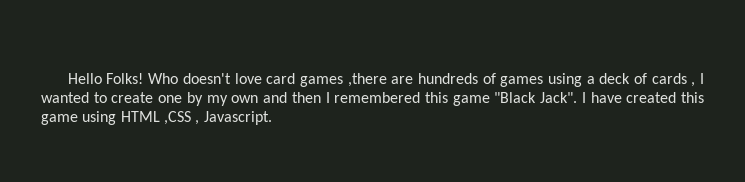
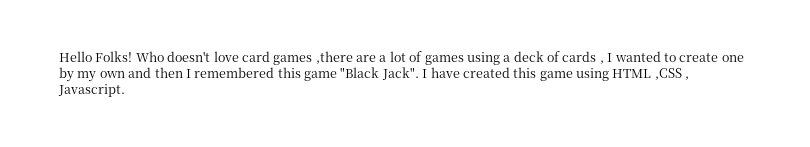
- Who doesn't love card games ,there are hundreds of games using a deck of cards , I wanted to create one by my own and then I remembered this game "Black Jack".
+ Who doesn't love card games ,there are a lot of games using a deck of cards , I wanted to create one by my own and then I remembered this game "Black Jack".

